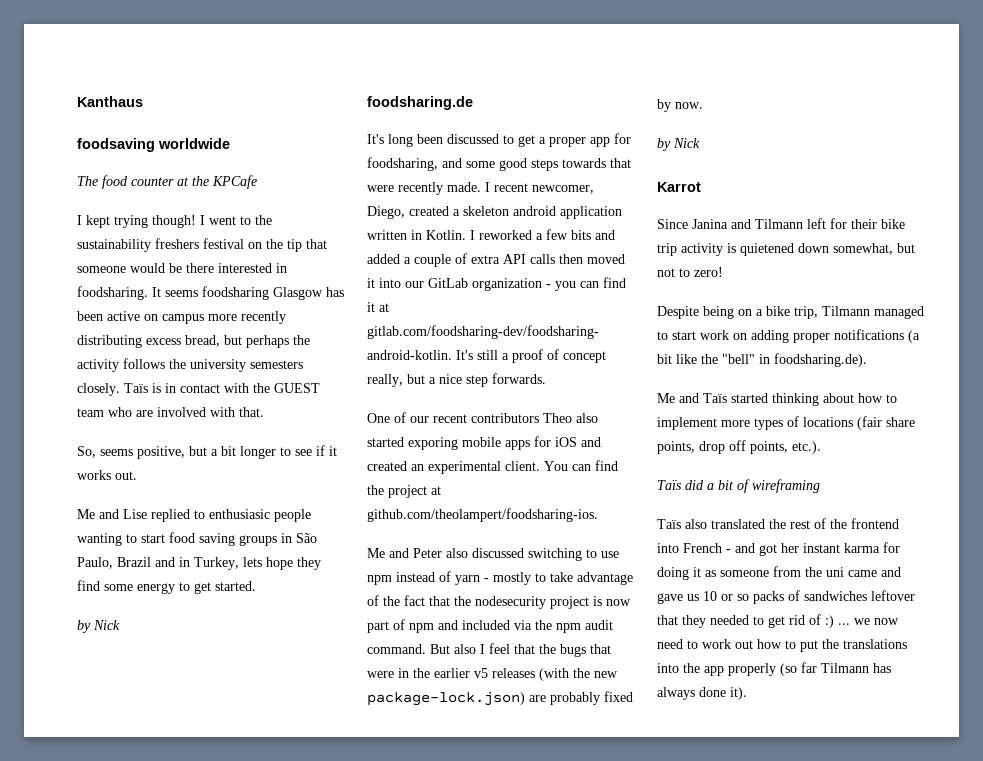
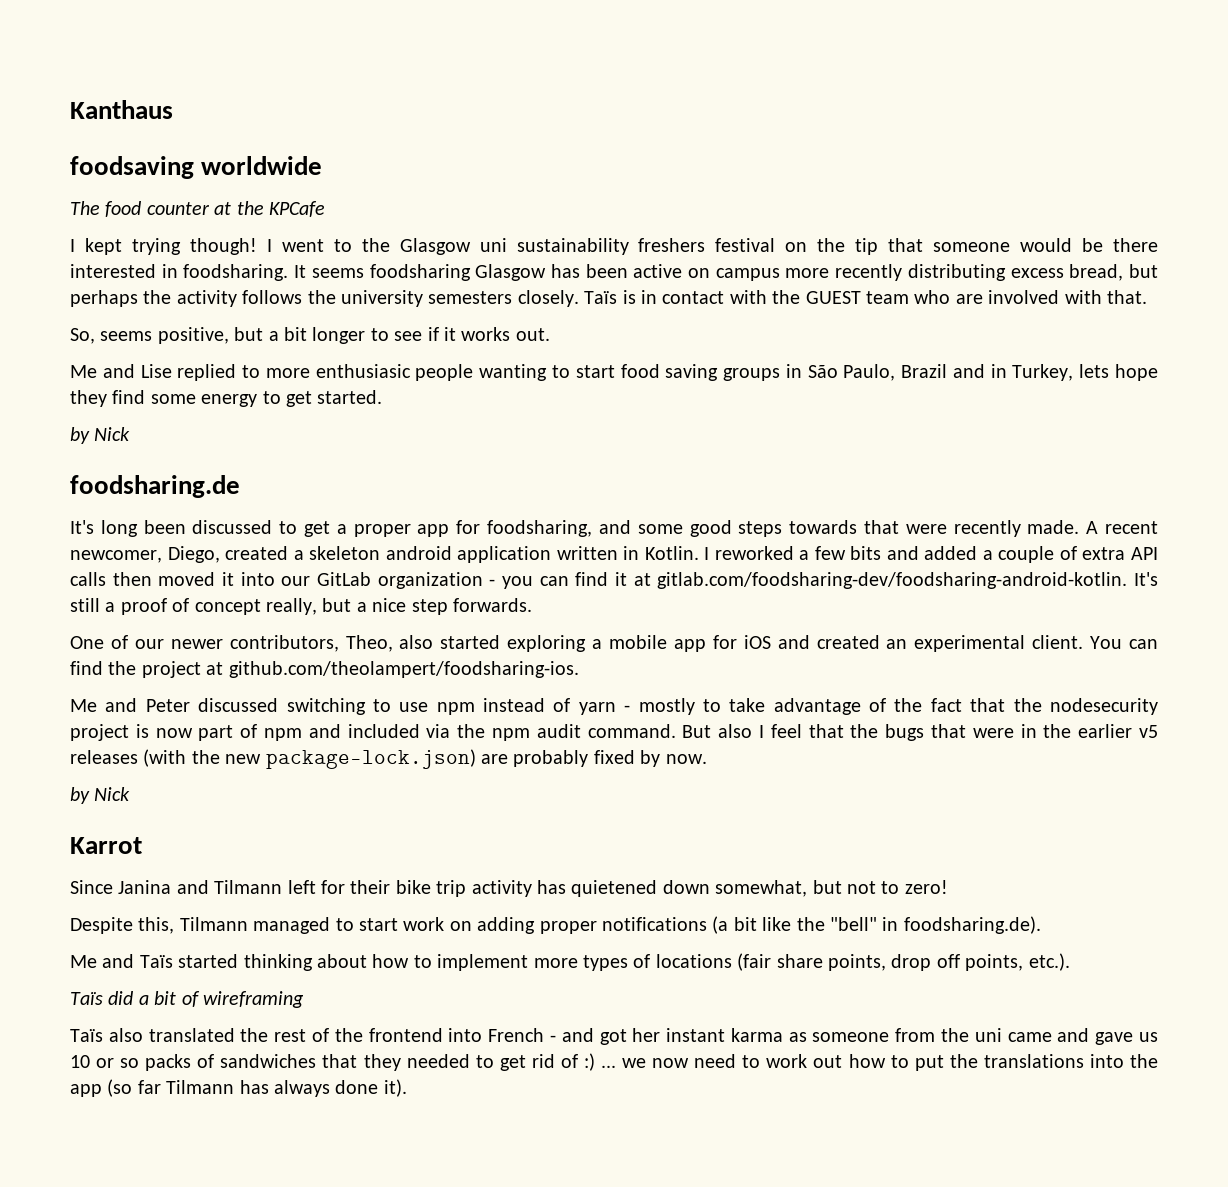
- I went to the sustainability freshers festival on the tip that someone would be there interested in foodsharing.
+ I went to the Glasgow uni sustainability freshers festival on the tip that someone would be there interested in foodsharing.
- Me and Lise replied to enthusiasic people wanting to start food saving groups in São Paulo, Brazil and in Turkey, lets hope they find some energy to get started.
+ Me and Lise replied to more enthusiasic people wanting to start food saving groups in São Paulo, Brazil and in Turkey, lets hope they find some energy to get started.
- I recent newcomer, Diego, created a skeleton android application written in Kotlin.
+ A recent newcomer, Diego, created a skeleton android application written in Kotlin.
- One of our recent contributors Theo also started exporing mobile apps for iOS and created an experimental client.
+ One of our newer contributors, Theo, also started exploring a mobile app for iOS and created an experimental client.
- Me and Peter also discussed switching to use npm instead of yarn - mostly to take advantage of the fact that the nodesecurity project is now part of npm and included via the npm audit command.
+ Me and Peter discussed switching to use npm instead of yarn - mostly to take advantage of the fact that the nodesecurity project is now part of npm and included via the npm audit command.
- Since Janina and Tilmann left for their bike trip activity is quietened down somewhat, but not to zero!
+ Since Janina and Tilmann left for their bike trip activity has quietened down somewhat, but not to zero!
- Despite being on a bike trip, Tilmann managed to start work on adding proper notifications (a bit like the "bell" in foodsharing.de).
+ Despite this, Tilmann managed to start work on adding proper notifications (a bit like the "bell" in foodsharing.de).
- Taïs also translated the rest of the frontend into French - and got her instant karma for doing it as someone from the uni came and gave us 10 or so packs of sandwiches leftover that they needed to get rid of :)
+ Taïs also translated the rest of the frontend into French - and got her instant karma as someone from the uni came and gave us 10 or so packs of sandwiches that they needed to get rid of :)
- ... we now need to work out how to put the translations into the app properly (so far Tilmann has always done it).
+ ... we now need to work out how to put the translations into the app (so far Tilmann has always done it).

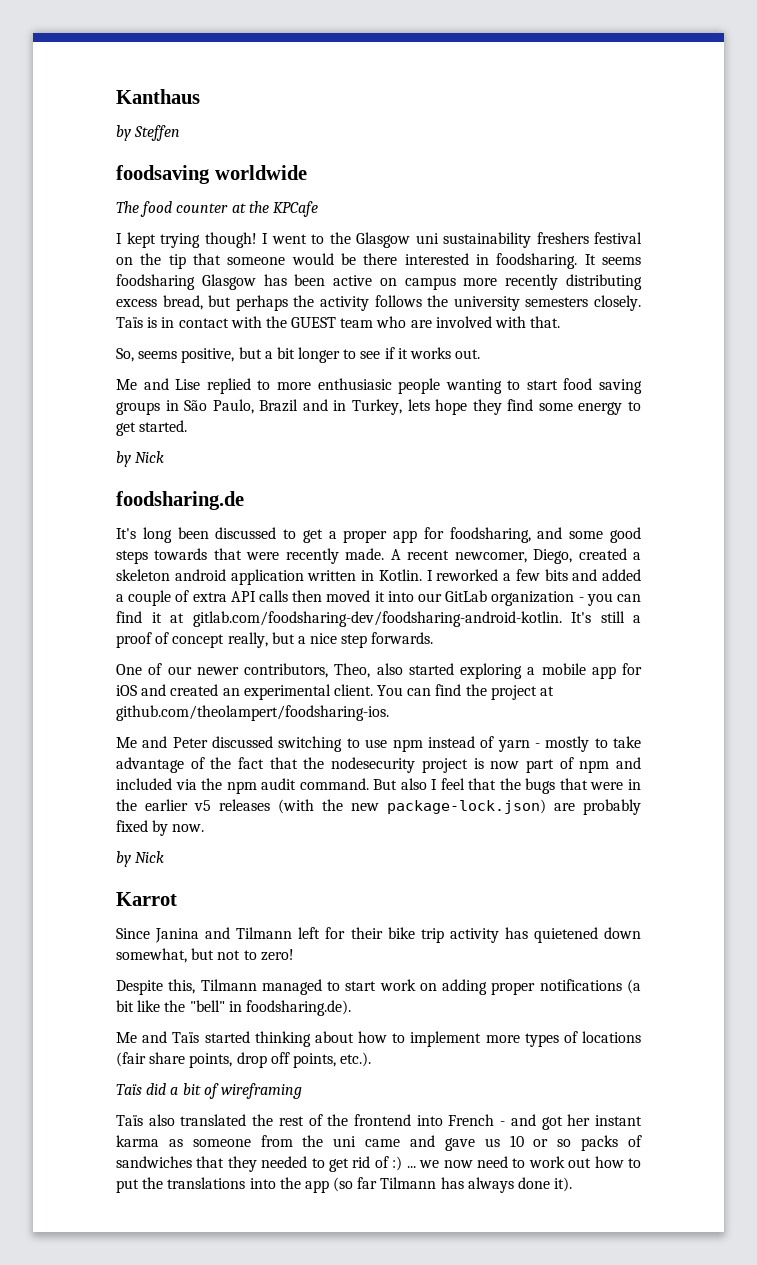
+ by Steffen

